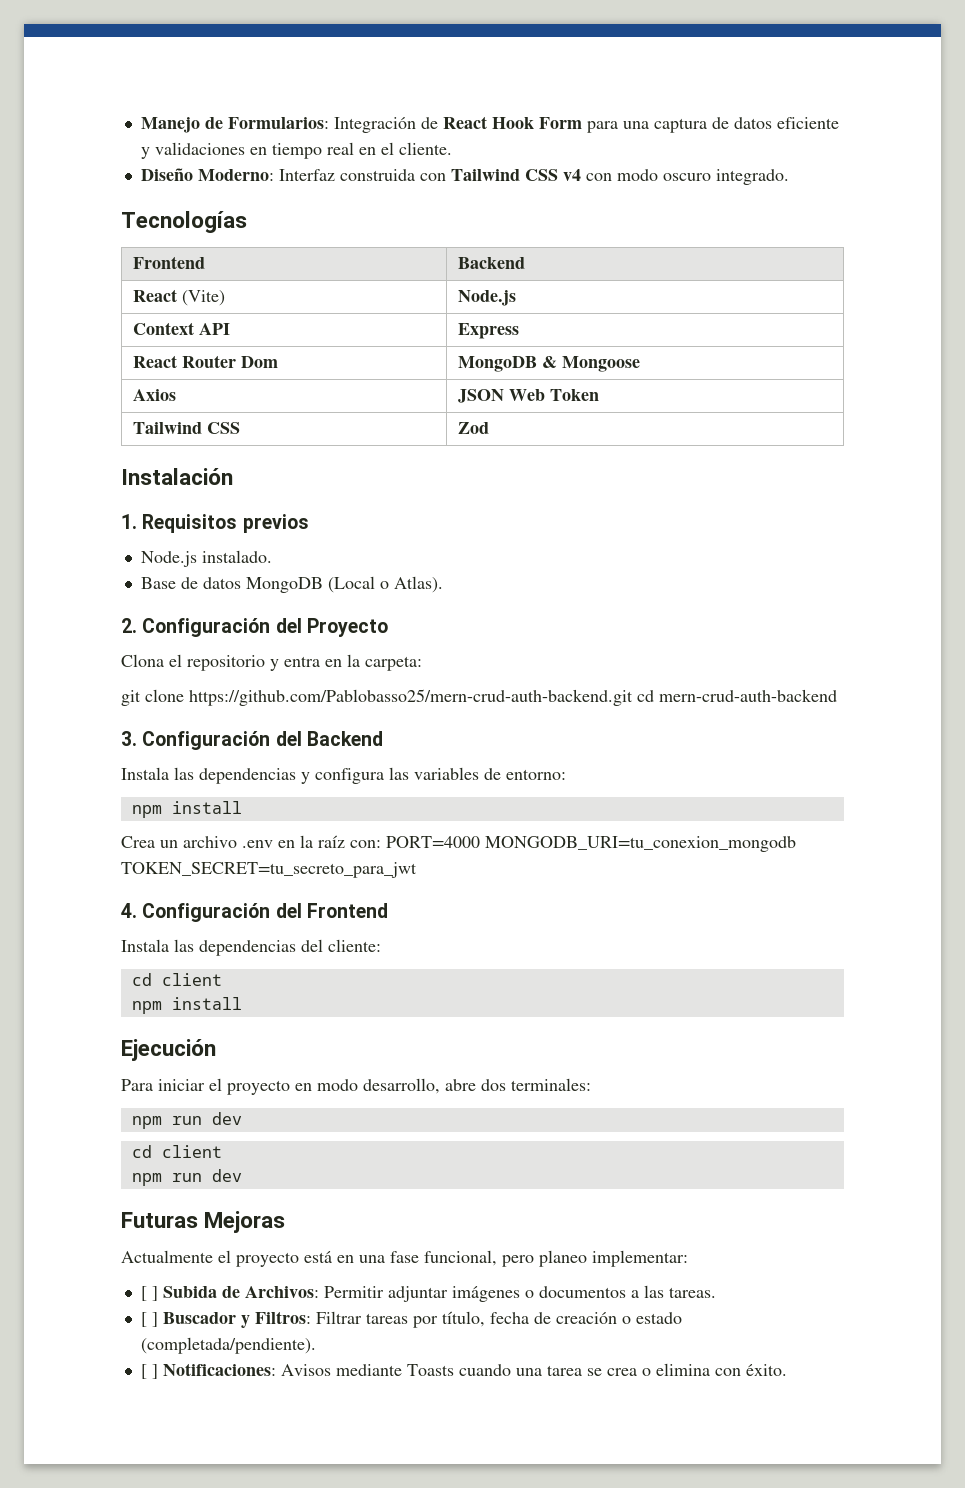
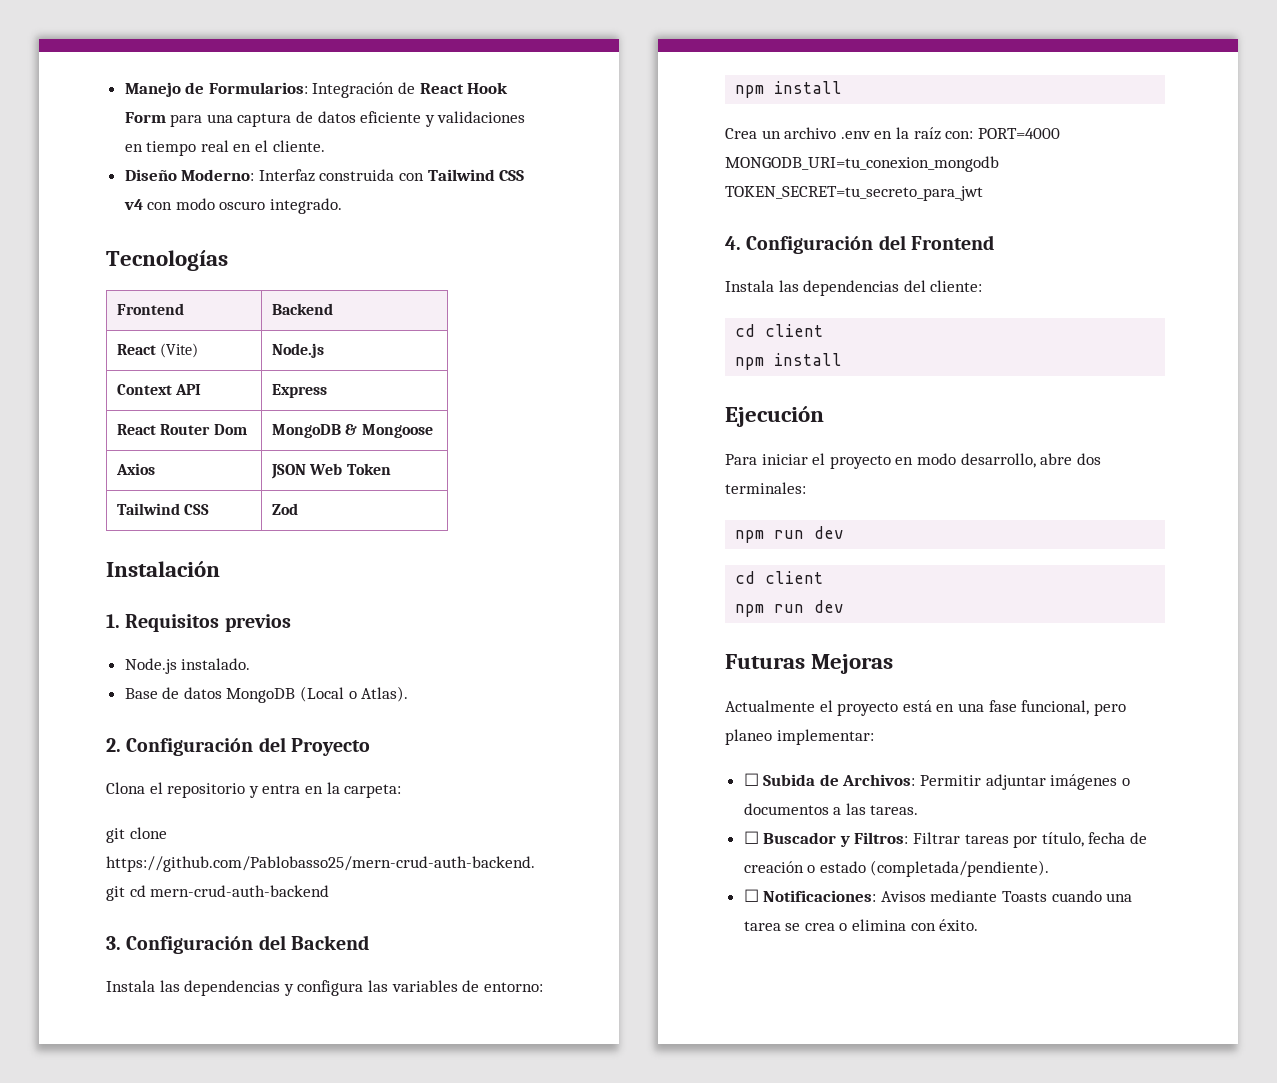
- [ ] Subida de Archivos: Permitir adjuntar imágenes o documentos a las tareas.
+ ☐ Subida de Archivos: Permitir adjuntar imágenes o documentos a las tareas.
- [ ] Buscador y Filtros: Filtrar tareas por título, fecha de creación o estado (completada/pendiente).
+ ☐ Buscador y Filtros: Filtrar tareas por título, fecha de creación o estado (completada/pendiente).
- [ ] Notificaciones: Avisos mediante Toasts cuando una tarea se crea o elimina con éxito.
+ ☐ Notificaciones: Avisos mediante Toasts cuando una tarea se crea o elimina con éxito.

